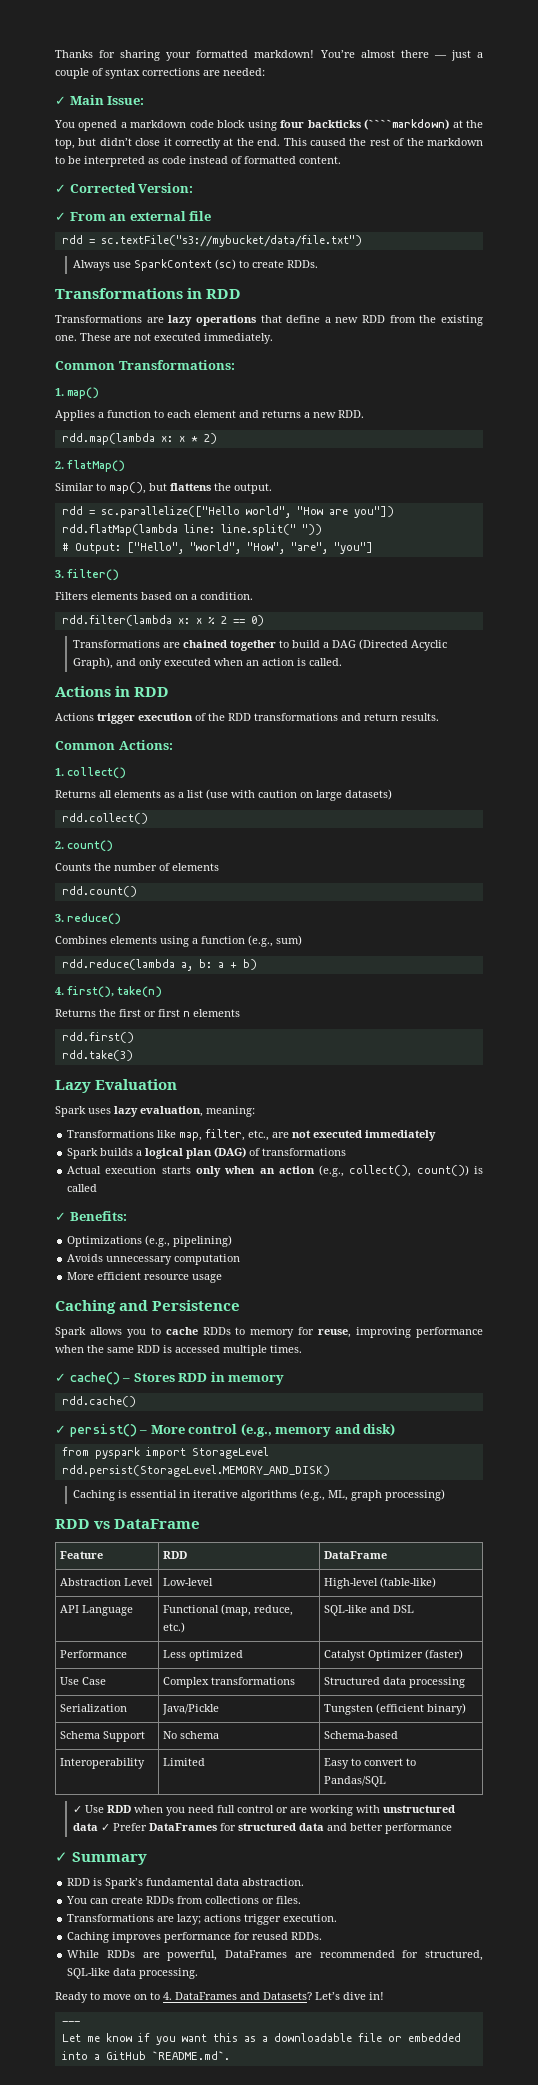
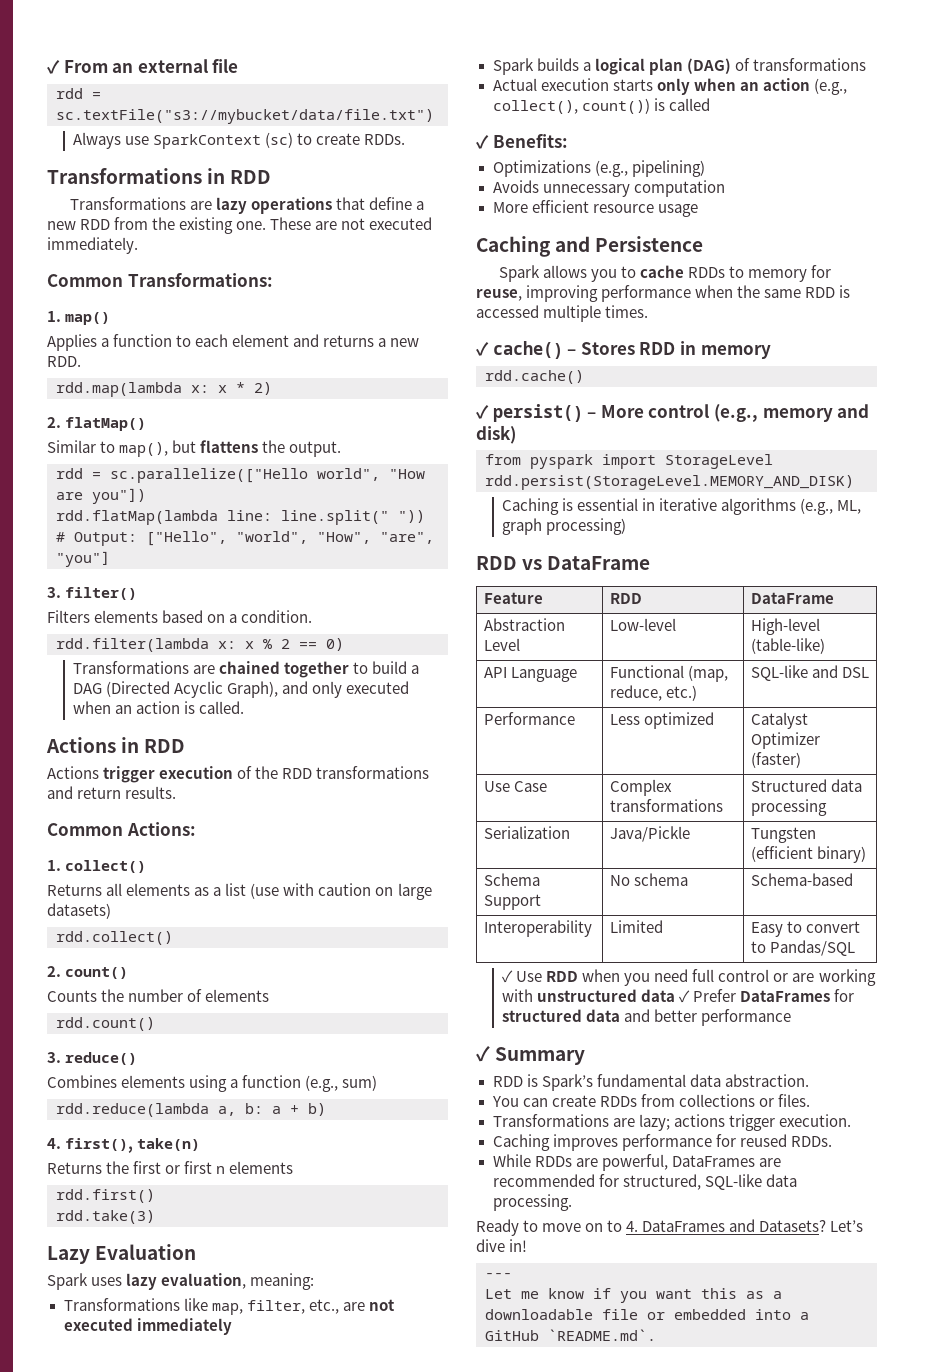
- Thanks for sharing your formatted markdown! You’re almost there — just a couple of syntax corrections are needed:
- ✓ Main Issue:
- You opened a markdown code block using four backticks (````markdown) at the top, but didn’t close it correctly at the end. This caused the rest of the markdown to be interpreted as code instead of formatted content.
- ✓ Corrected Version:

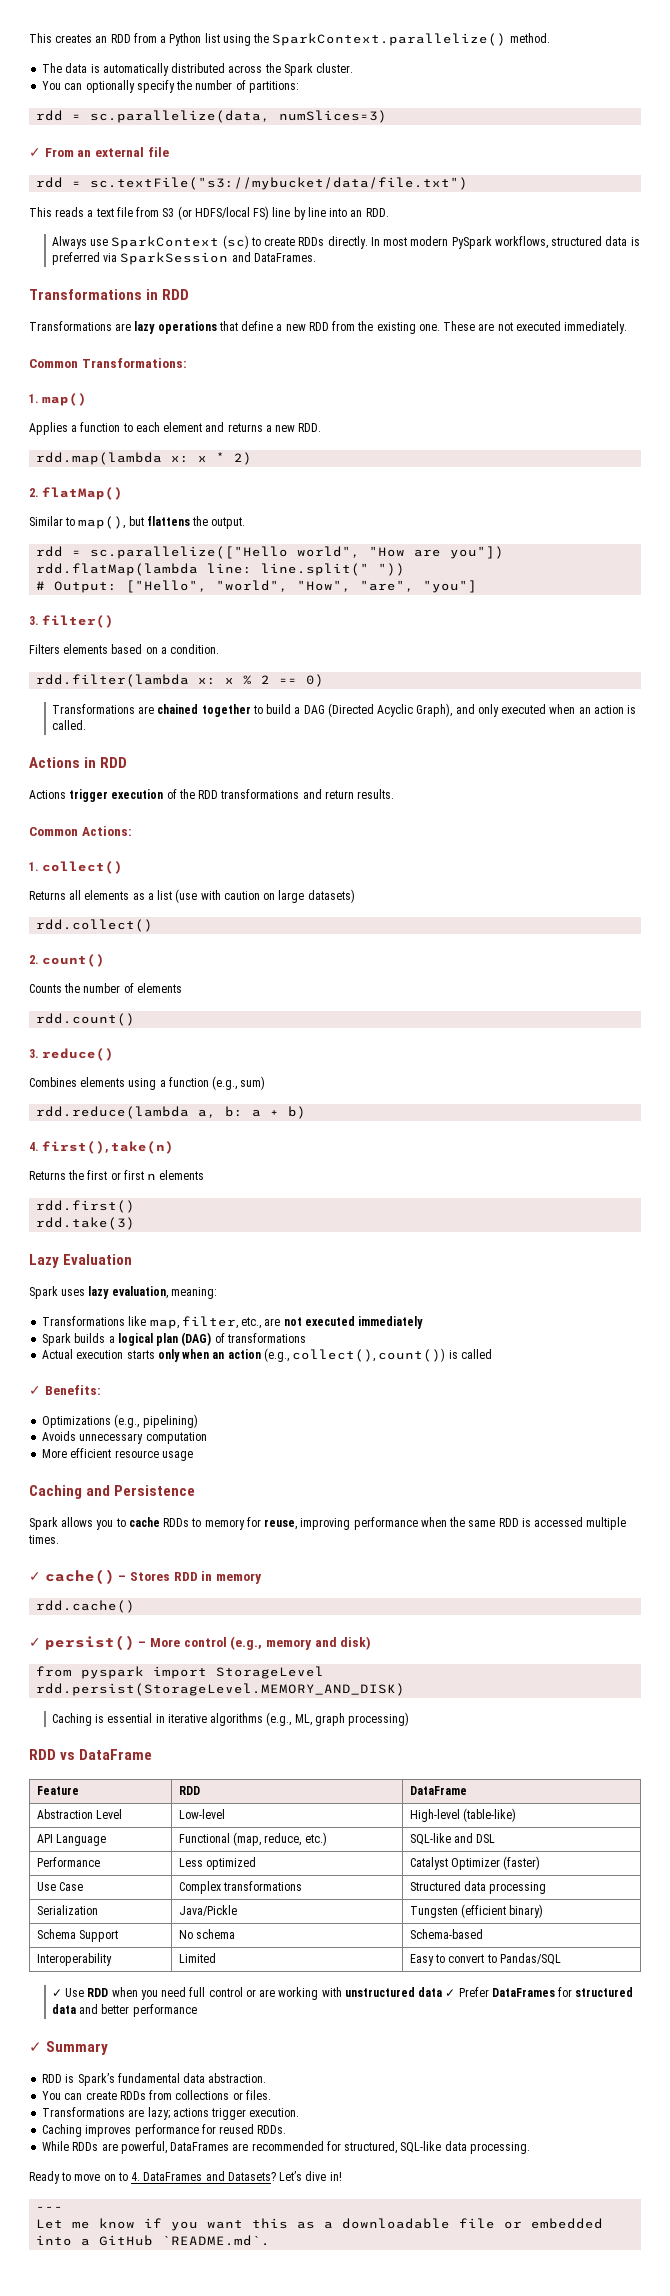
+ This creates an RDD from a Python list using the SparkContext.parallelize() method.
+ The data is automatically distributed across the Spark cluster.
+ You can optionally specify the number of partitions:
+ rdd = sc.parallelize(data, numSlices=3)
+ This reads a text file from S3 (or HDFS/local FS) line by line into an RDD.
- Always use SparkContext (sc) to create RDDs.
+ Always use SparkContext (sc) to create RDDs directly. In most modern PySpark workflows, structured data is preferred via SparkSession and DataFrames.

